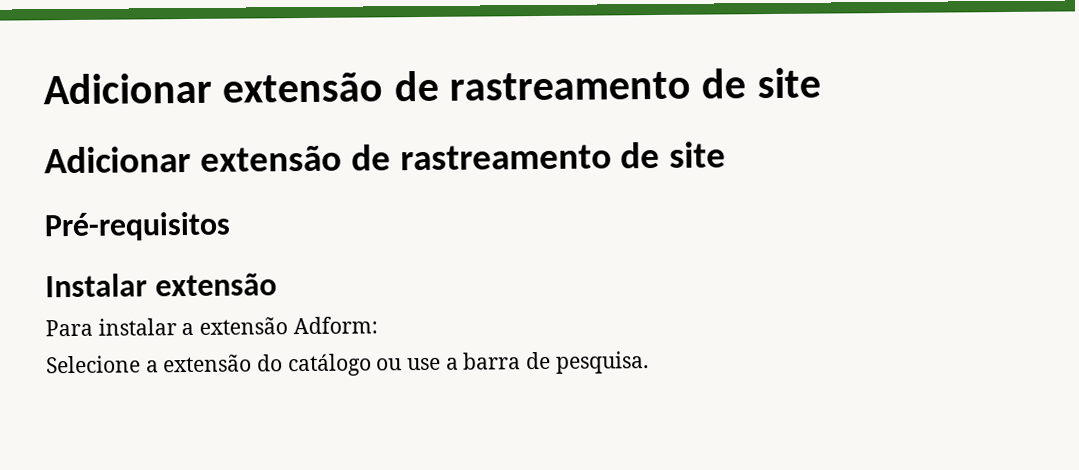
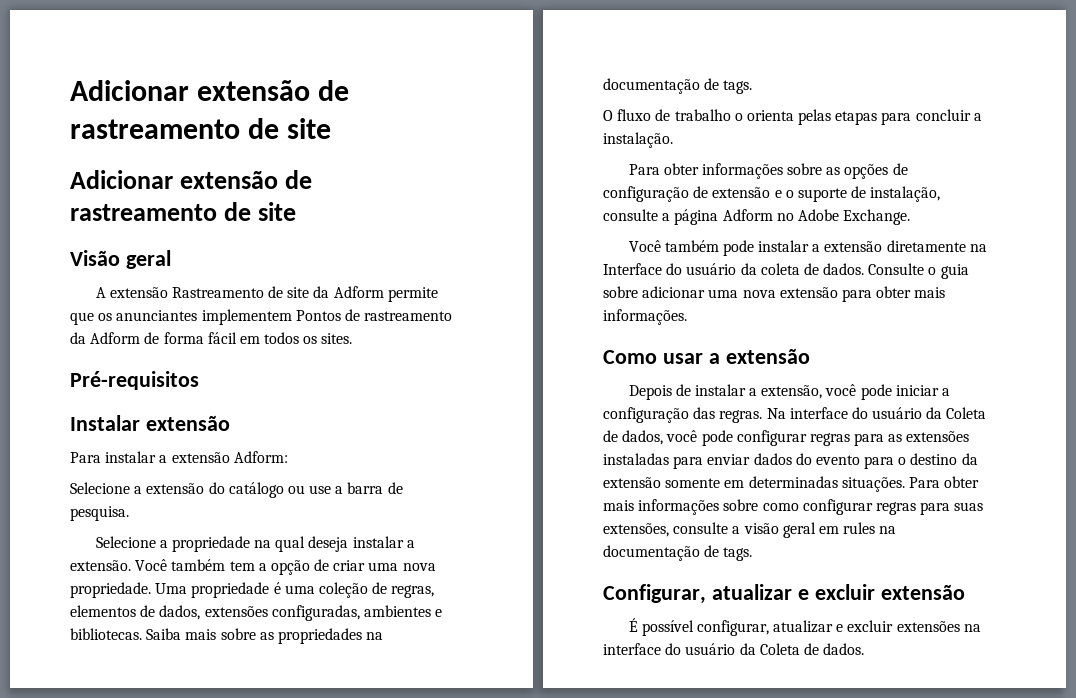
+ Visão geral
+ A extensão Rastreamento de site da Adform permite que os anunciantes implementem Pontos de rastreamento da Adform de forma fácil em todos os sites.
+ Selecione a propriedade na qual deseja instalar a extensão. Você também tem a opção de criar uma nova propriedade. Uma propriedade é uma coleção de regras, elementos de dados, extensões configuradas, ambientes e bibliotecas. Saiba mais sobre as propriedades na documentação de tags.
+ O fluxo de trabalho o orienta pelas etapas para concluir a instalação.
+ Para obter informações sobre as opções de configuração de extensão e o suporte de instalação, consulte a página Adform no Adobe Exchange.
+ Você também pode instalar a extensão diretamente na Interface do usuário da coleta de dados. Consulte o guia sobre adicionar uma nova extensão para obter mais informações.
+ Como usar a extensão
+ Depois de instalar a extensão, você pode iniciar a configuração das regras. Na interface do usuário da Coleta de dados, você pode configurar regras para as extensões instaladas para enviar dados do evento para o destino da extensão somente em determinadas situações. Para obter mais informações sobre como configurar regras para suas extensões, consulte a visão geral em rules na documentação de tags.
+ Configurar, atualizar e excluir extensão
+ É possível configurar, atualizar e excluir extensões na interface do usuário da Coleta de dados.

